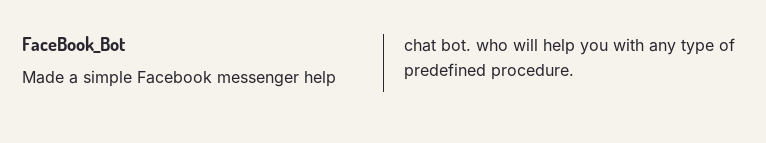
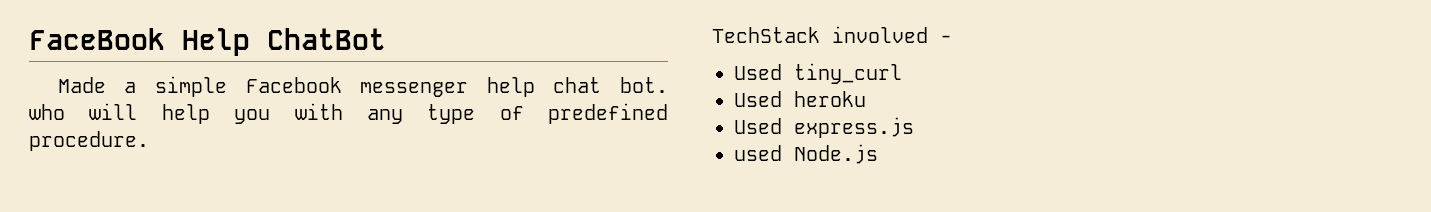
- FaceBook_Bot
+ FaceBook Help ChatBot
+ TechStack involved -
+ Used tiny_curl
+ Used heroku
+ Used express.js
+ used Node.js

